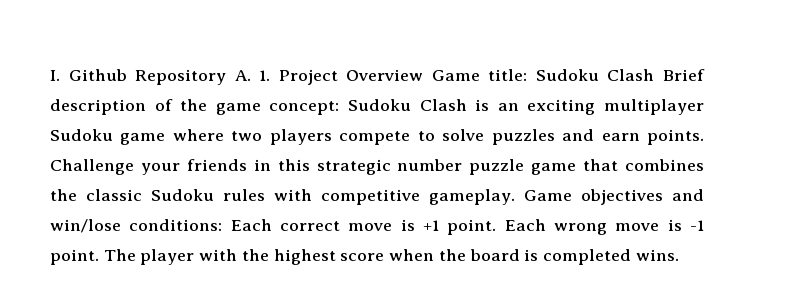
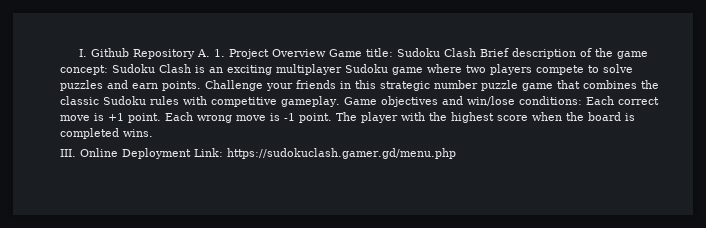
+ III. Online Deployment Link: https://sudokuclash.gamer.gd/menu.php

